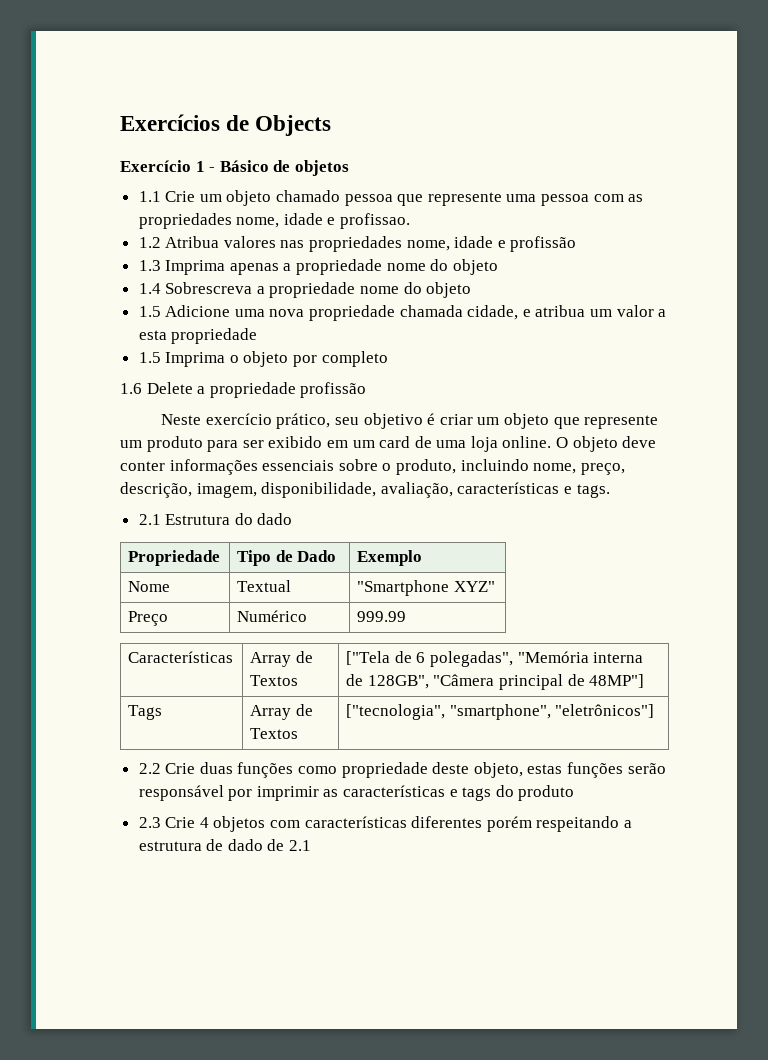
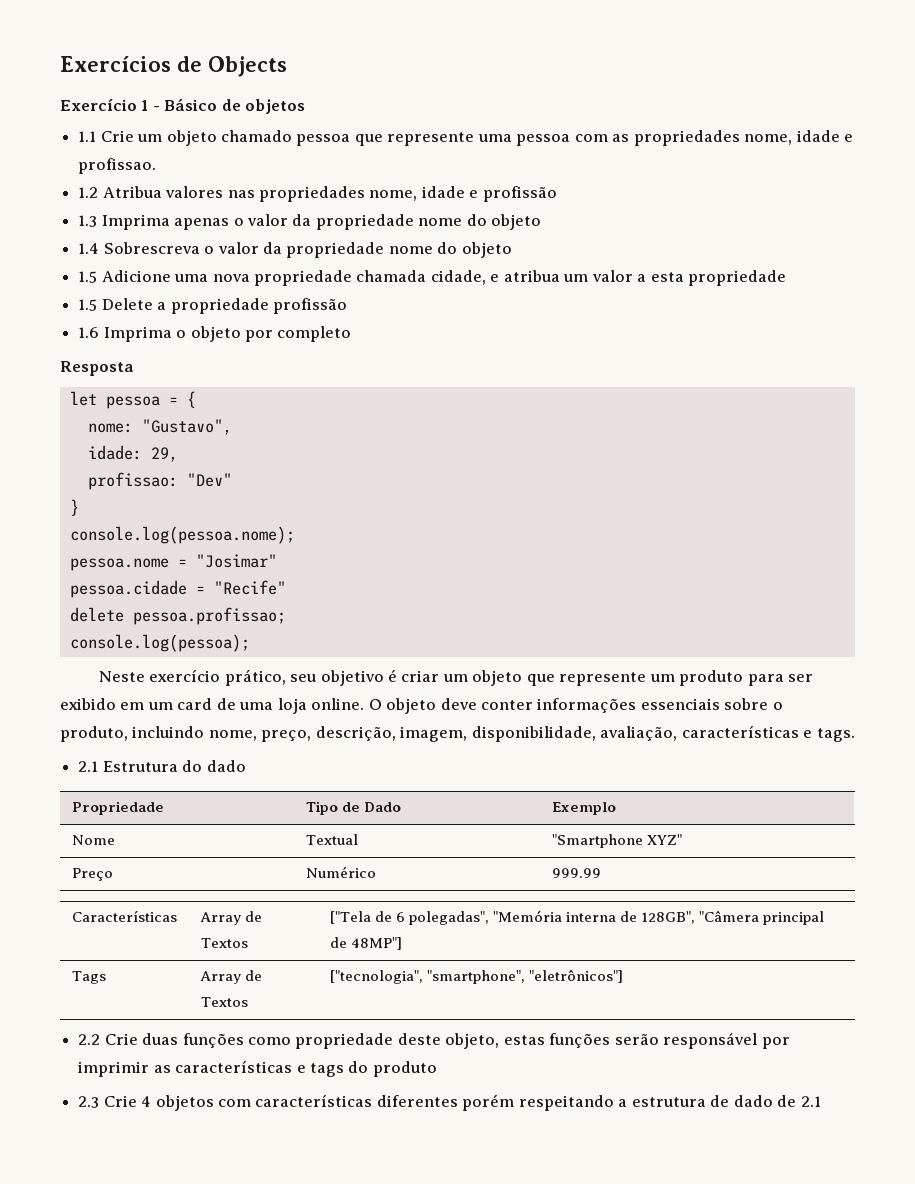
- 1.3 Imprima apenas a propriedade nome do objeto
+ 1.3 Imprima apenas o valor da propriedade nome do objeto
- 1.4 Sobrescreva a propriedade nome do objeto
+ 1.4 Sobrescreva o valor da propriedade nome do objeto
- 1.5 Imprima o objeto por completo
+ 1.5 Delete a propriedade profissão
+ 1.6 Imprima o objeto por completo
- 1.6 Delete a propriedade profissão
+ Resposta
+ let pessoa = {
+ nome: "Gustavo",
+ idade: 29,
+ profissao: "Dev"
+ }
+ console.log(pessoa.nome);
+ pessoa.nome = "Josimar"
+ pessoa.cidade = "Recife"
+ delete pessoa.profissao;
+ console.log(pessoa);

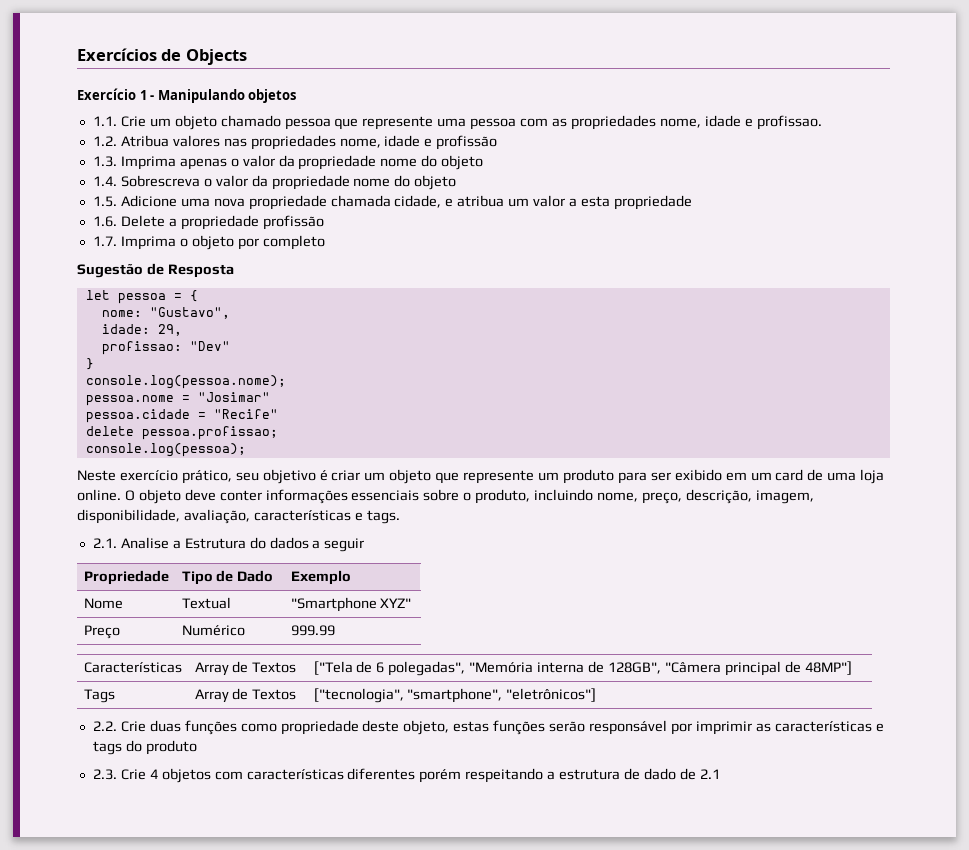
- Exercício 1 - Básico de objetos
+ Exercício 1 - Manipulando objetos
- 1.1 Crie um objeto chamado pessoa que represente uma pessoa com as propriedades nome, idade e profissao.
+ 1.1. Crie um objeto chamado pessoa que represente uma pessoa com as propriedades nome, idade e profissao.
- 1.2 Atribua valores nas propriedades nome, idade e profissão
+ 1.2. Atribua valores nas propriedades nome, idade e profissão
- 1.3 Imprima apenas o valor da propriedade nome do objeto
+ 1.3. Imprima apenas o valor da propriedade nome do objeto
- 1.4 Sobrescreva o valor da propriedade nome do objeto
+ 1.4. Sobrescreva o valor da propriedade nome do objeto
- 1.5 Adicione uma nova propriedade chamada cidade, e atribua um valor a esta propriedade
+ 1.5. Adicione uma nova propriedade chamada cidade, e atribua um valor a esta propriedade
- 1.5 Delete a propriedade profissão
+ 1.6. Delete a propriedade profissão
- 1.6 Imprima o objeto por completo
+ 1.7. Imprima o objeto por completo
- Resposta
+ Sugestão de Resposta
- 2.1 Estrutura do dado
+ 2.1. Analise a Estrutura do dados a seguir
- 2.2 Crie duas funções como propriedade deste objeto, estas funções serão responsável por imprimir as características e tags do produto
+ 2.2. Crie duas funções como propriedade deste objeto, estas funções serão responsável por imprimir as características e tags do produto
- 2.3 Crie 4 objetos com características diferentes porém respeitando a estrutura de dado de 2.1
+ 2.3. Crie 4 objetos com características diferentes porém respeitando a estrutura de dado de 2.1

